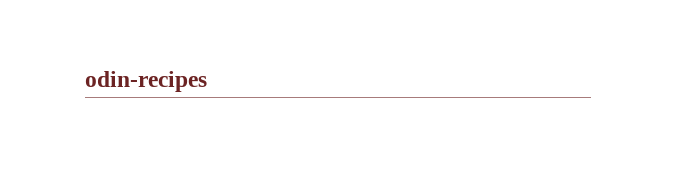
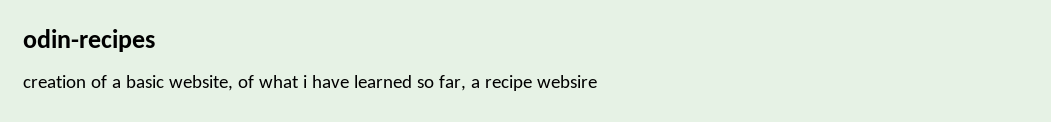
+ creation of a basic website, of what i have learned so far, a recipe websire

